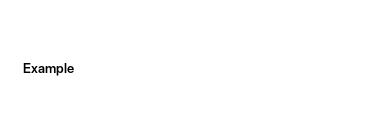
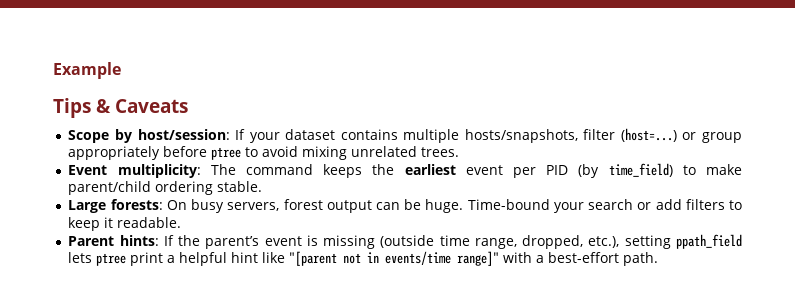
+ Tips & Caveats
+ Scope by host/session: If your dataset contains multiple hosts/snapshots, filter (host=...) or group appropriately before ptree to avoid mixing unrelated trees.
+ Event multiplicity: The command keeps the earliest event per PID (by time_field) to make parent/child ordering stable.
+ Large forests: On busy servers, forest output can be huge. Time-bound your search or add filters to keep it readable.
+ Parent hints: If the parent’s event is missing (outside time range, dropped, etc.), setting ppath_field lets ptree print a helpful hint like "[parent not in events/time range]" with a best-effort path.

